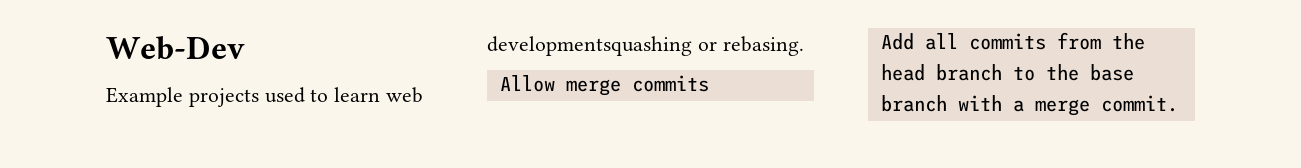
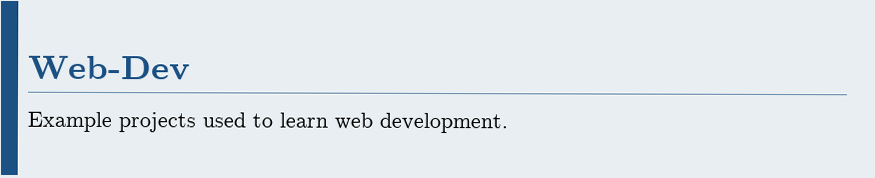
- Example projects used to learn web developmentsquashing or rebasing.
- Allow merge commits
- Add all commits from the head branch to the base branch with a merge commit.
+ Example projects used to learn web development.

